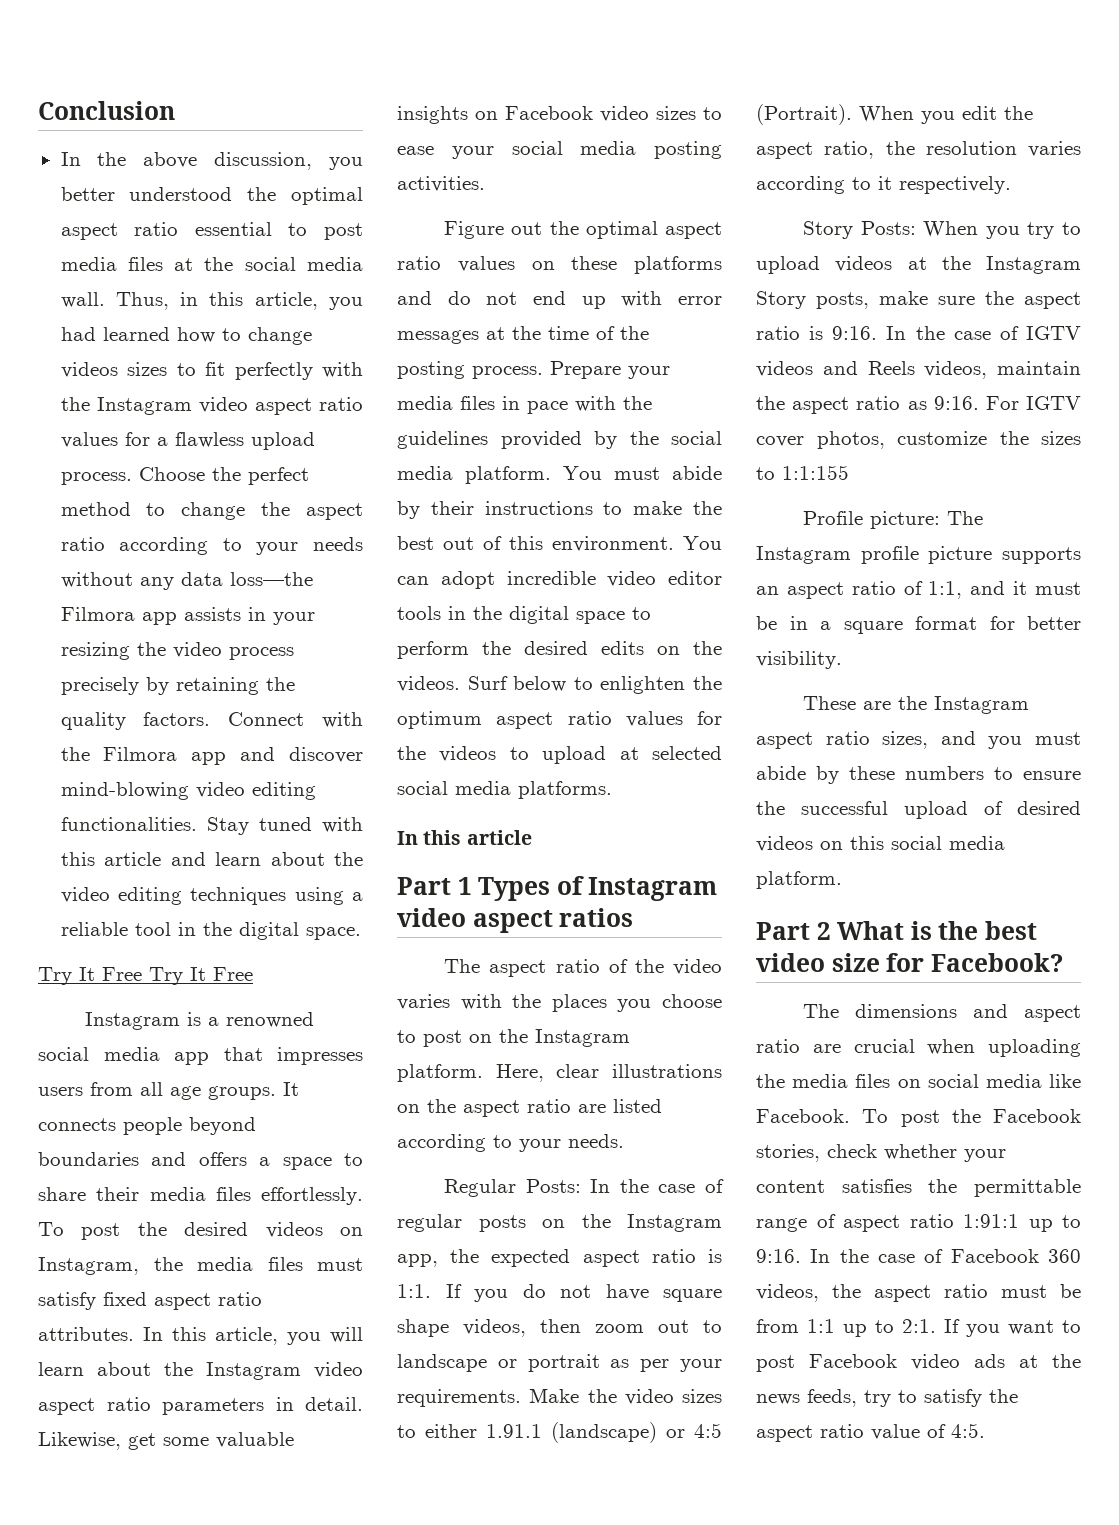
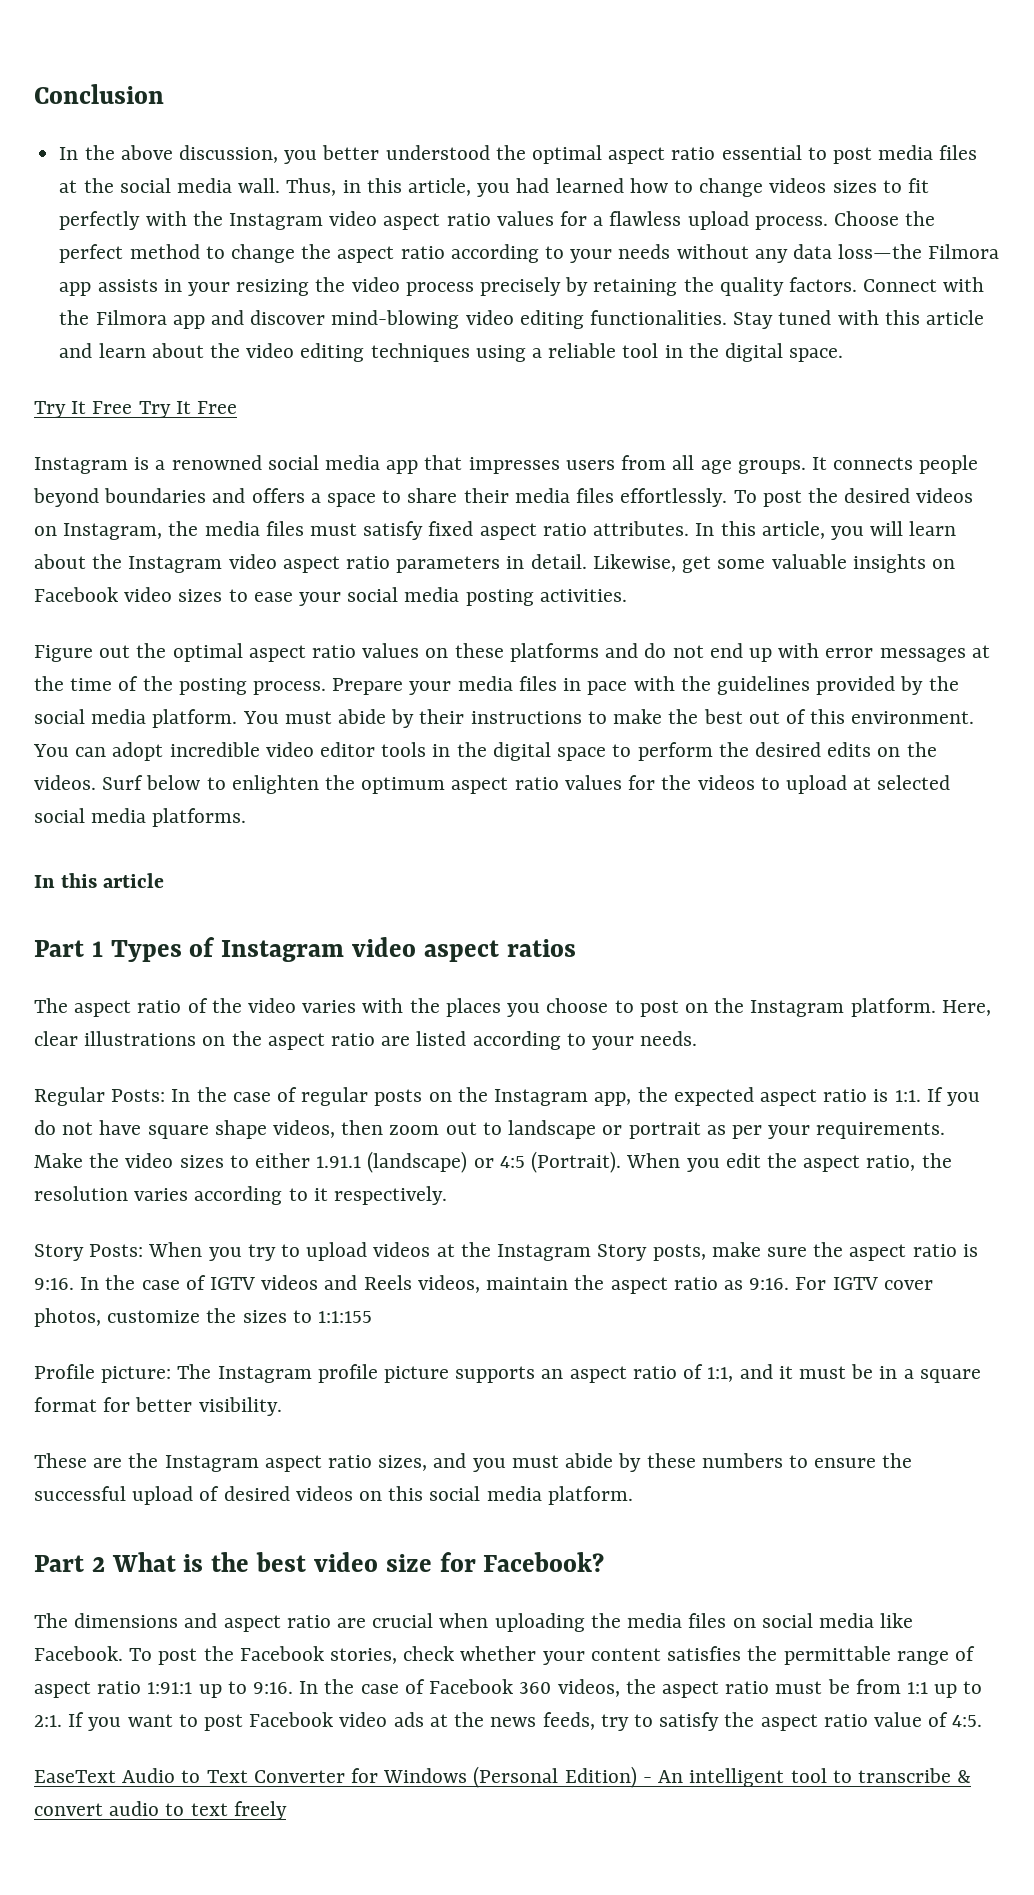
+ EaseText Audio to Text Converter for Windows (Personal Edition) - An intelligent tool to transcribe & convert audio to text freely

